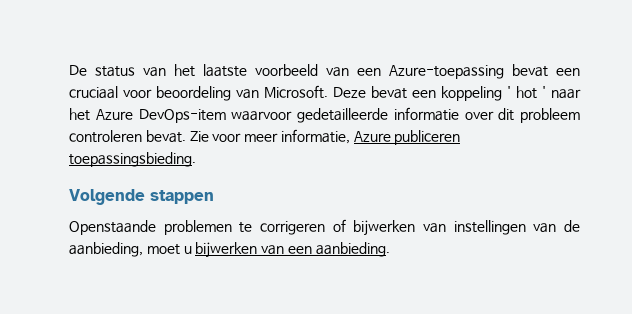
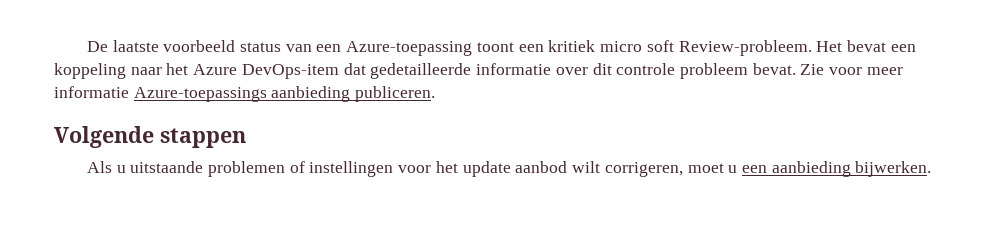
- De status van het laatste voorbeeld van een Azure-toepassing bevat een cruciaal voor beoordeling van Microsoft. Deze bevat een koppeling ' hot ' naar het Azure DevOps-item waarvoor gedetailleerde informatie over dit probleem controleren bevat.
+ De laatste voorbeeld status van een Azure-toepassing toont een kritiek micro soft Review-probleem. Het bevat een koppeling naar het Azure DevOps-item dat gedetailleerde informatie over dit controle probleem bevat.
- Zie voor meer informatie, Azure publiceren toepassingsbieding.
+ Zie voor meer informatie Azure-toepassings aanbieding publiceren.
  Volgende stappen
- Openstaande problemen te corrigeren of bijwerken van instellingen van de aanbieding, moet u bijwerken van een aanbieding.
+ Als u uitstaande problemen of instellingen voor het update aanbod wilt corrigeren, moet u een aanbieding bijwerken.

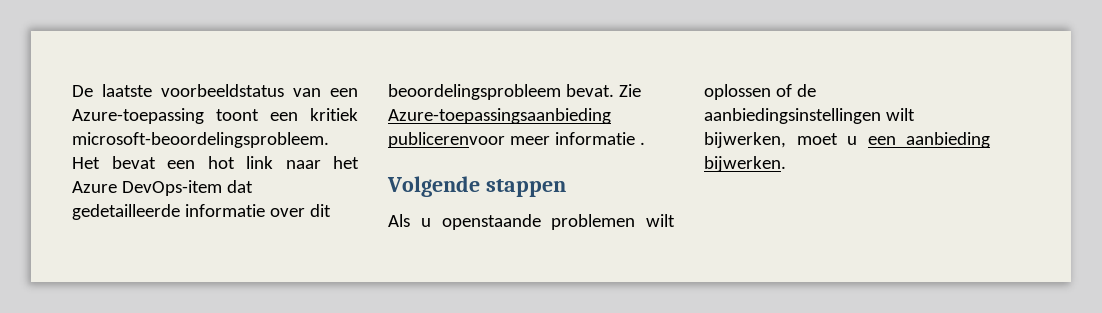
- De laatste voorbeeld status van een Azure-toepassing toont een kritiek micro soft Review-probleem.
+ De laatste voorbeeldstatus van een Azure-toepassing toont een kritiek microsoft-beoordelingsprobleem.
- Het bevat een koppeling naar het Azure DevOps-item dat gedetailleerde informatie over dit controle probleem bevat. Zie voor meer informatie Azure-toepassings aanbieding publiceren.
+ Het bevat een hot link naar het Azure DevOps-item dat gedetailleerde informatie over dit beoordelingsprobleem bevat. Zie Azure-toepassingsaanbieding publicerenvoor meer informatie .
  Volgende stappen
- Als u uitstaande problemen of instellingen voor het update aanbod wilt corrigeren, moet u een aanbieding bijwerken.
+ Als u openstaande problemen wilt oplossen of de aanbiedingsinstellingen wilt bijwerken, moet u een aanbieding bijwerken.

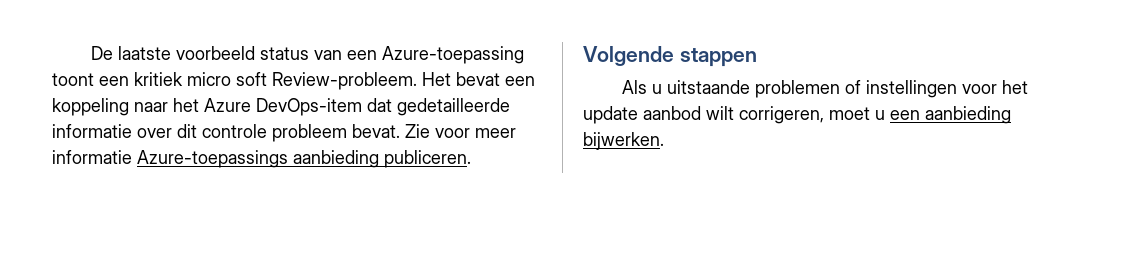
- De laatste voorbeeldstatus van een Azure-toepassing toont een kritiek microsoft-beoordelingsprobleem.
+ De laatste voorbeeld status van een Azure-toepassing toont een kritiek micro soft Review-probleem.
- Het bevat een hot link naar het Azure DevOps-item dat gedetailleerde informatie over dit beoordelingsprobleem bevat. Zie Azure-toepassingsaanbieding publicerenvoor meer informatie .
+ Het bevat een koppeling naar het Azure DevOps-item dat gedetailleerde informatie over dit controle probleem bevat. Zie voor meer informatie Azure-toepassings aanbieding publiceren.
  Volgende stappen
- Als u openstaande problemen wilt oplossen of de aanbiedingsinstellingen wilt bijwerken, moet u een aanbieding bijwerken.
+ Als u uitstaande problemen of instellingen voor het update aanbod wilt corrigeren, moet u een aanbieding bijwerken.

